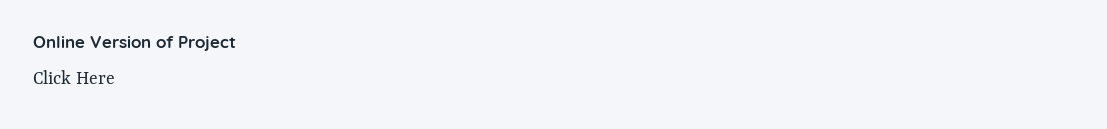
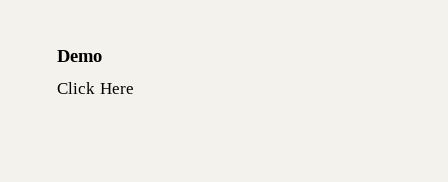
- Online Version of Project
+ Demo

